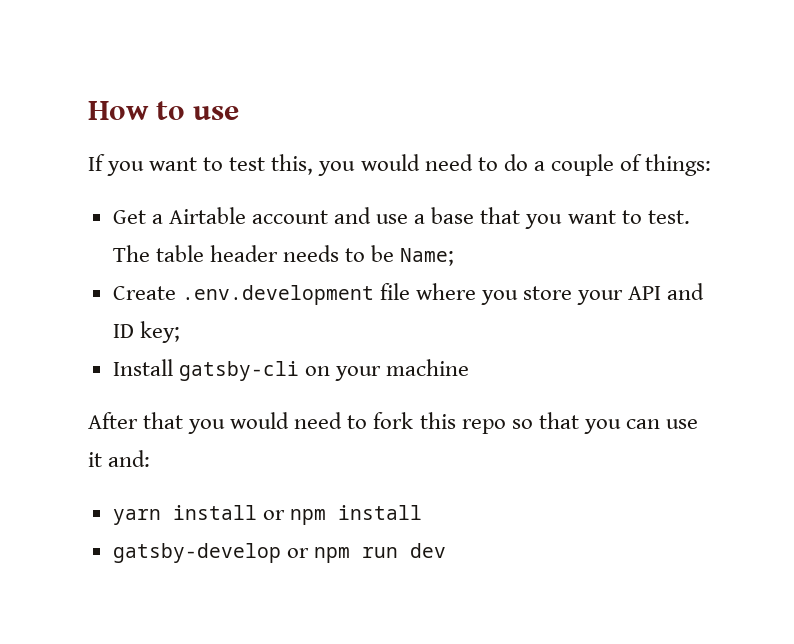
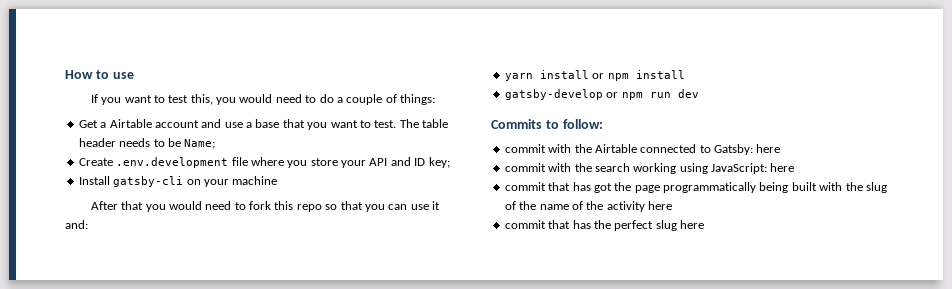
+ Commits to follow:
+ commit with the Airtable connected to Gatsby: here
+ commit with the search working using JavaScript: here
+ commit that has got the page programmatically being built with the slug of the name of the activity here
+ commit that has the perfect slug here

